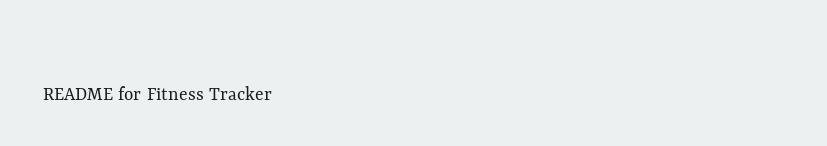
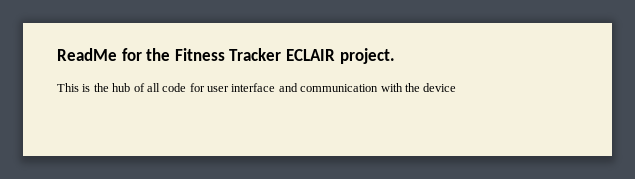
- README for Fitness Tracker
+ ReadMe for the Fitness Tracker ECLAIR project.
+ This is the hub of all code for user interface and communication with the device

